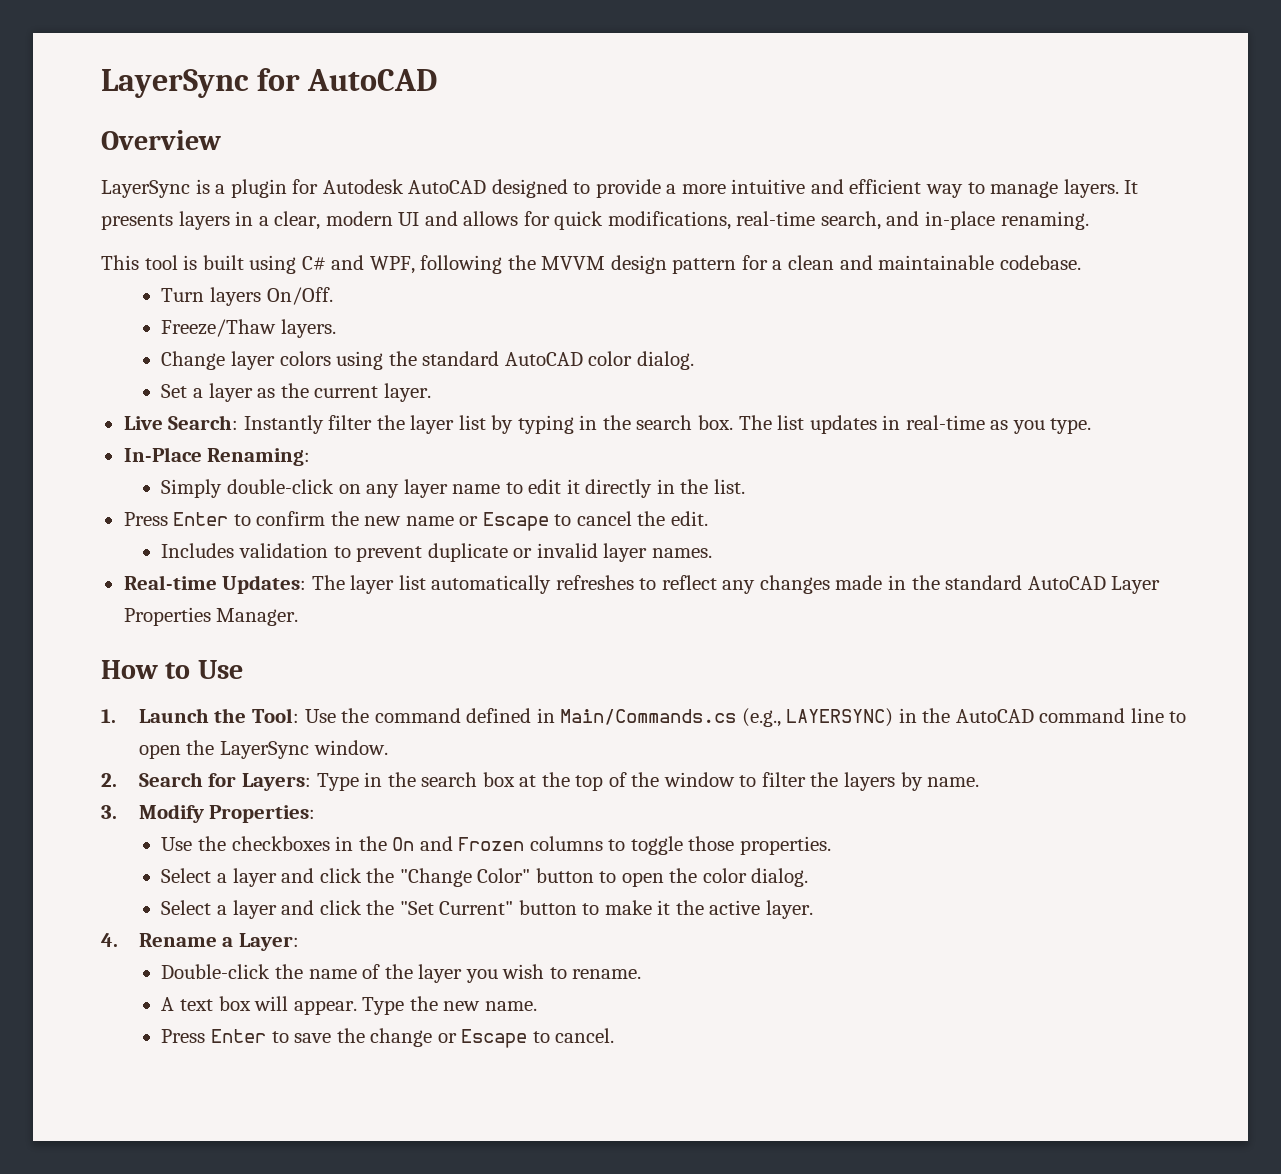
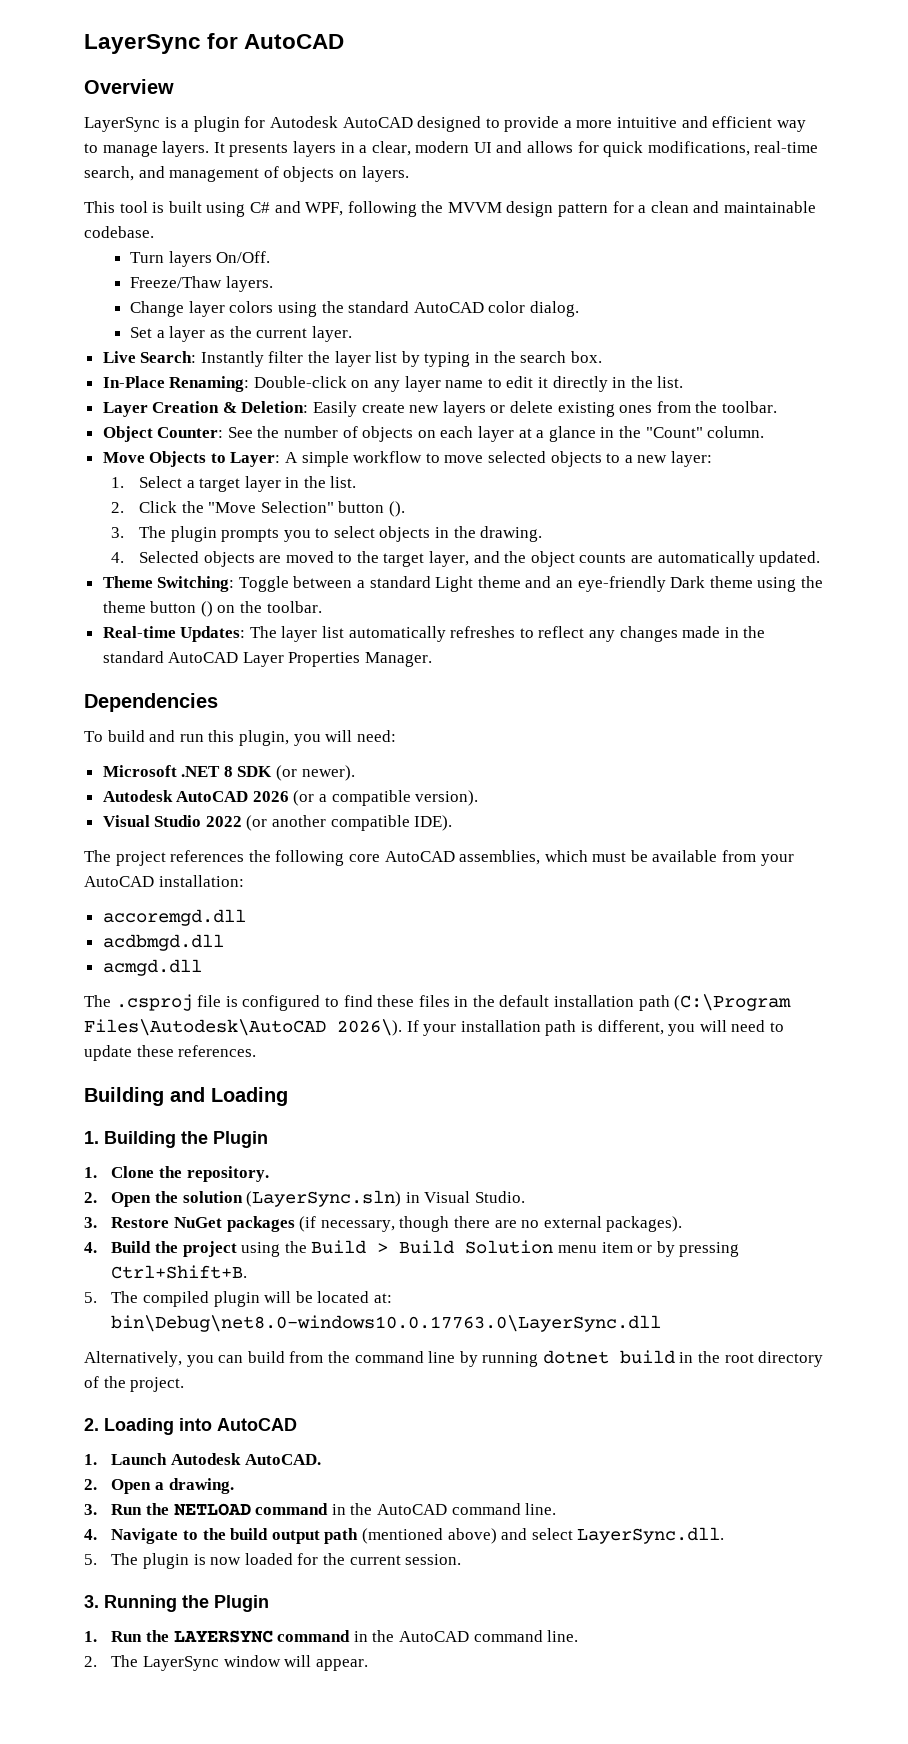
- It presents layers in a clear, modern UI and allows for quick modifications, real-time search, and in-place renaming.
+ It presents layers in a clear, modern UI and allows for quick modifications, real-time search, and management of objects on layers.
- The list updates in real-time as you type.
- In-Place Renaming:
- Simply double-click on any layer name to edit it directly in the list.
+ In-Place Renaming: Double-click on any layer name to edit it directly in the list.
- Press Enter to confirm the new name or Escape to cancel the edit.
- Includes validation to prevent duplicate or invalid layer names.
+ Layer Creation & Deletion: Easily create new layers or delete existing ones from the toolbar.
+ Object Counter: See the number of objects on each layer at a glance in the "Count" column.
+ Move Objects to Layer: A simple workflow to move selected objects to a new layer:
+ 1. Select a target layer in the list.
+ 2. Click the "Move Selection" button ().
+ 3. The plugin prompts you to select objects in the drawing.
+ 4. Selected objects are moved to the target layer, and the object counts are automatically updated.
+ Theme Switching: Toggle between a standard Light theme and an eye-friendly Dark theme using the theme button () on the toolbar.
- How to Use
- 1. Launch the Tool: Use the command defined in Main/Commands.cs (e.g., LAYERSYNC) in the AutoCAD command line to open the LayerSync window.
- 2. Search for Layers: Type in the search box at the top of the window to filter the layers by name.
- 3. Modify Properties:
- Use the checkboxes in the On and Frozen columns to toggle those properties.
- Select a layer and click the "Change Color" button to open the color dialog.
- Select a layer and click the "Set Current" button to make it the active layer.
- 4. Rename a Layer:
- Double-click the name of the layer you wish to rename.
- A text box will appear. Type the new name.
- Press Enter to save the change or Escape to cancel.
+ Dependencies
+ To build and run this plugin, you will need:
+ Microsoft .NET 8 SDK (or newer).
+ Autodesk AutoCAD 2026 (or a compatible version).
+ Visual Studio 2022 (or another compatible IDE).
+ The project references the following core AutoCAD assemblies, which must be available from your AutoCAD installation:
+ accoremgd.dll
+ acdbmgd.dll
+ acmgd.dll
+ The .csproj file is configured to find these files in the default installation path (C:\Program Files\Autodesk\AutoCAD 2026\). If your installation path is different, you will need to update these references.
+ Building and Loading
+ 1. Building the Plugin
+ 1. Clone the repository.
+ 2. Open the solution (LayerSync.sln) in Visual Studio.
+ 3. Restore NuGet packages (if necessary, though there are no external packages).
+ 4. Build the project using the Build > Build Solution menu item or by pressing Ctrl+Shift+B.
+ 5. The compiled plugin will be located at: bin\Debug\net8.0-windows10.0.17763.0\LayerSync.dll
+ Alternatively, you can build from the command line by running dotnet build in the root directory of the project.
+ 2. Loading into AutoCAD
+ 1. Launch Autodesk AutoCAD.
+ 2. Open a drawing.
+ 3. Run the NETLOAD command in the AutoCAD command line.
+ 4. Navigate to the build output path (mentioned above) and select LayerSync.dll.
+ 5. The plugin is now loaded for the current session.
+ 3. Running the Plugin
+ 1. Run the LAYERSYNC command in the AutoCAD command line.
+ 2. The LayerSync window will appear.

